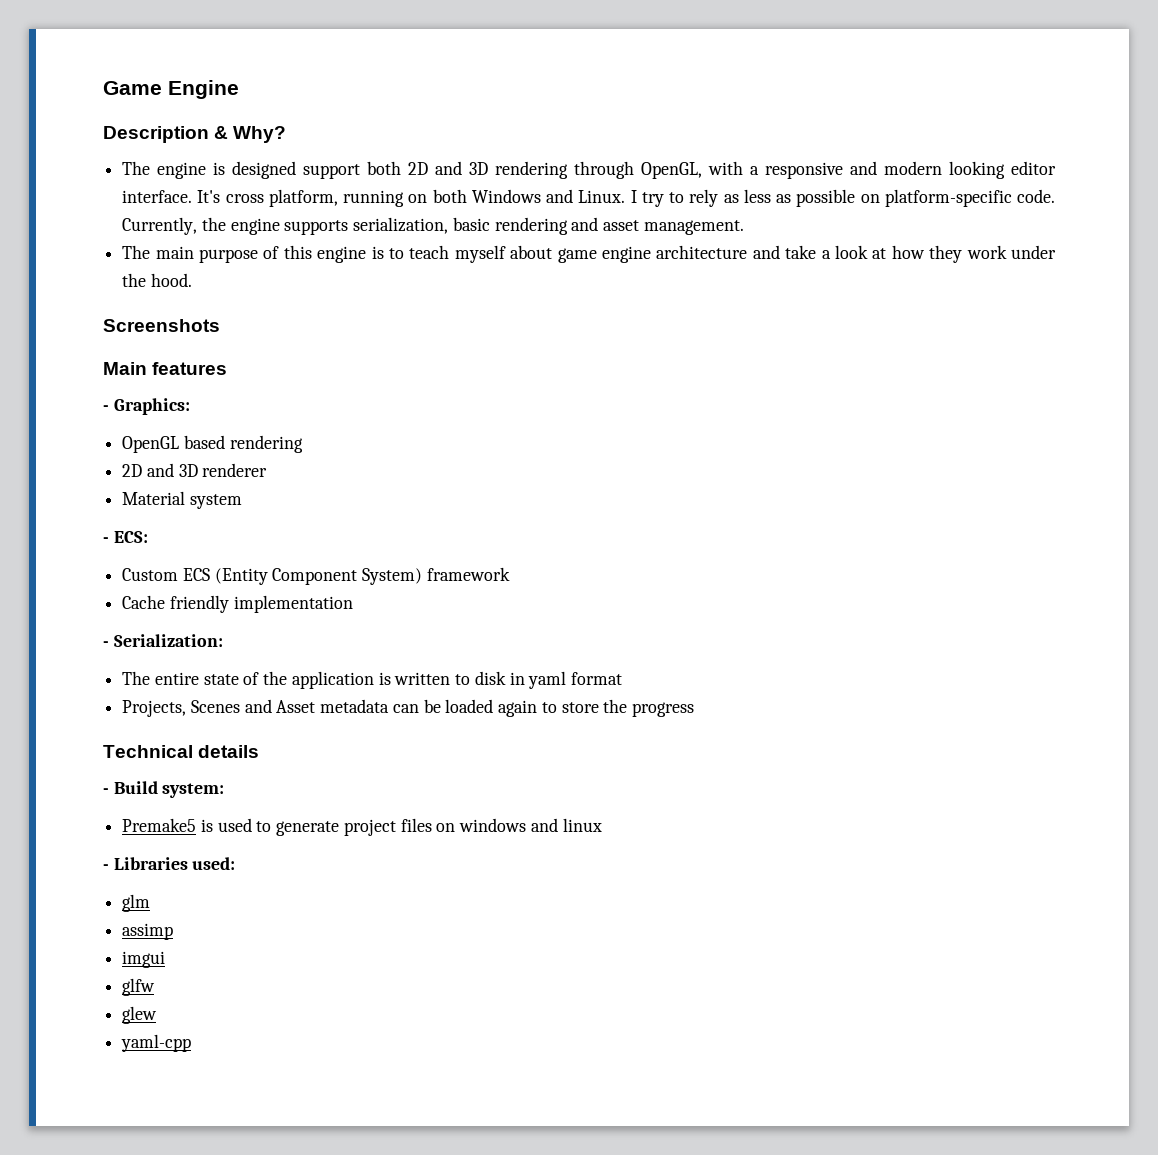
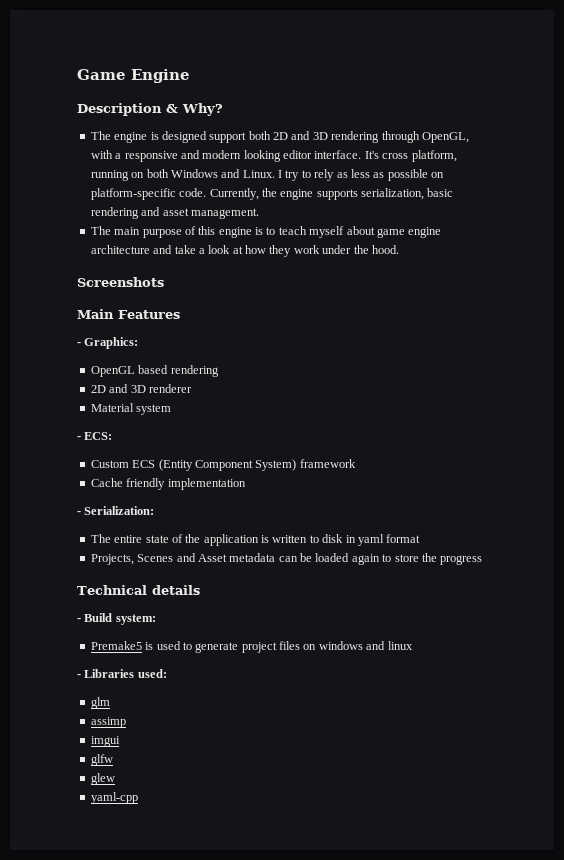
- Main features
+ Main Features

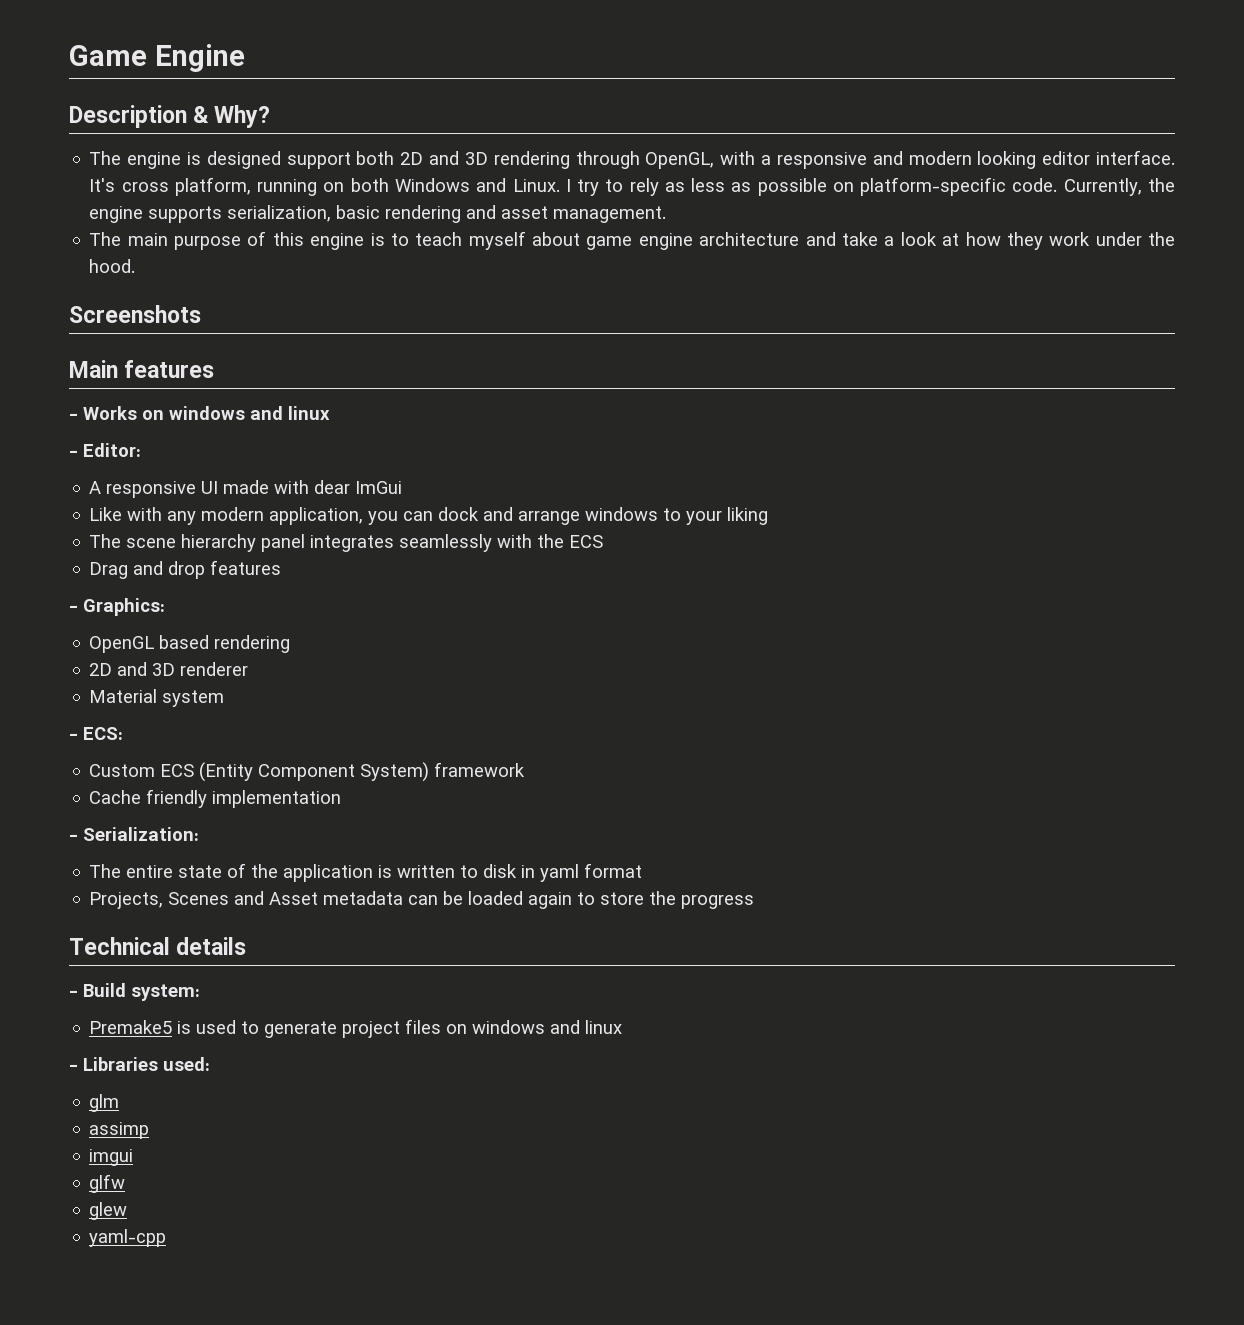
- Main Features
+ Main features
+ - Works on windows and linux
+ - Editor:
+ A responsive UI made with dear ImGui
+ Like with any modern application, you can dock and arrange windows to your liking
+ The scene hierarchy panel integrates seamlessly with the ECS
+ Drag and drop features

